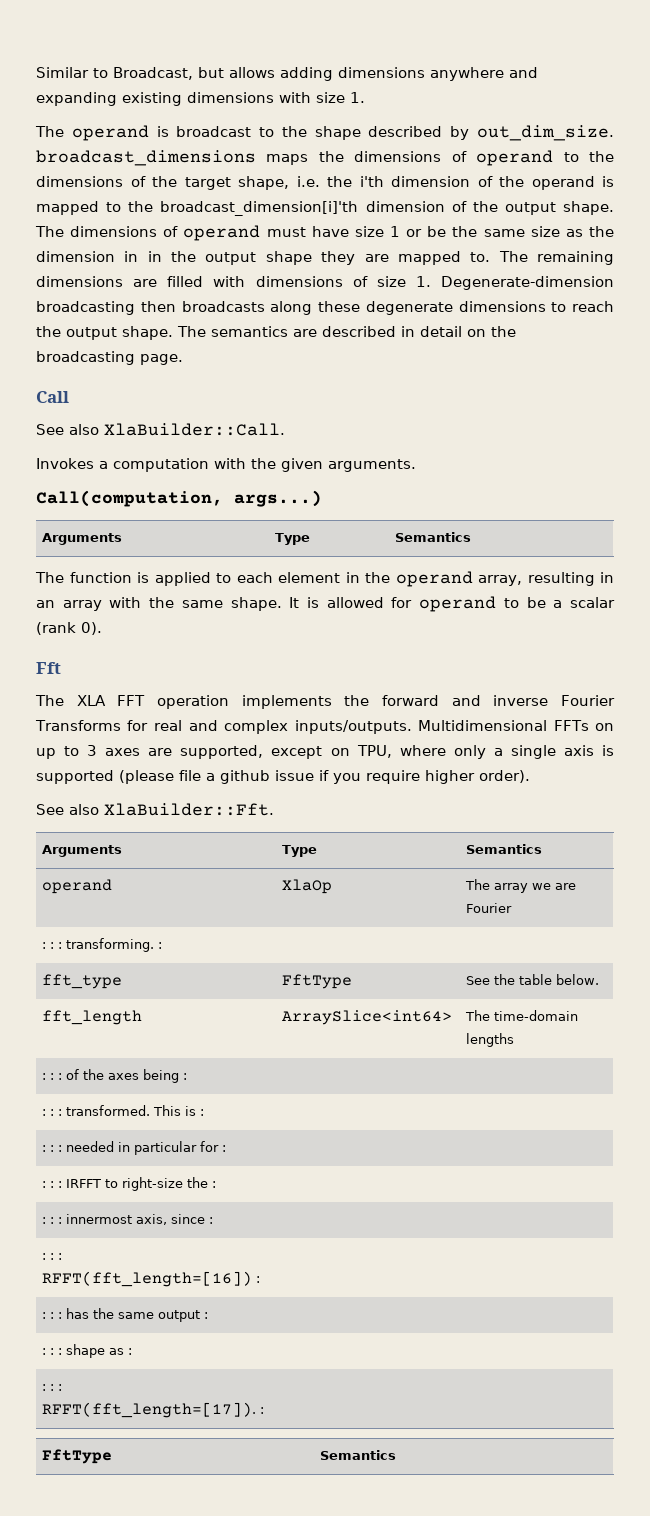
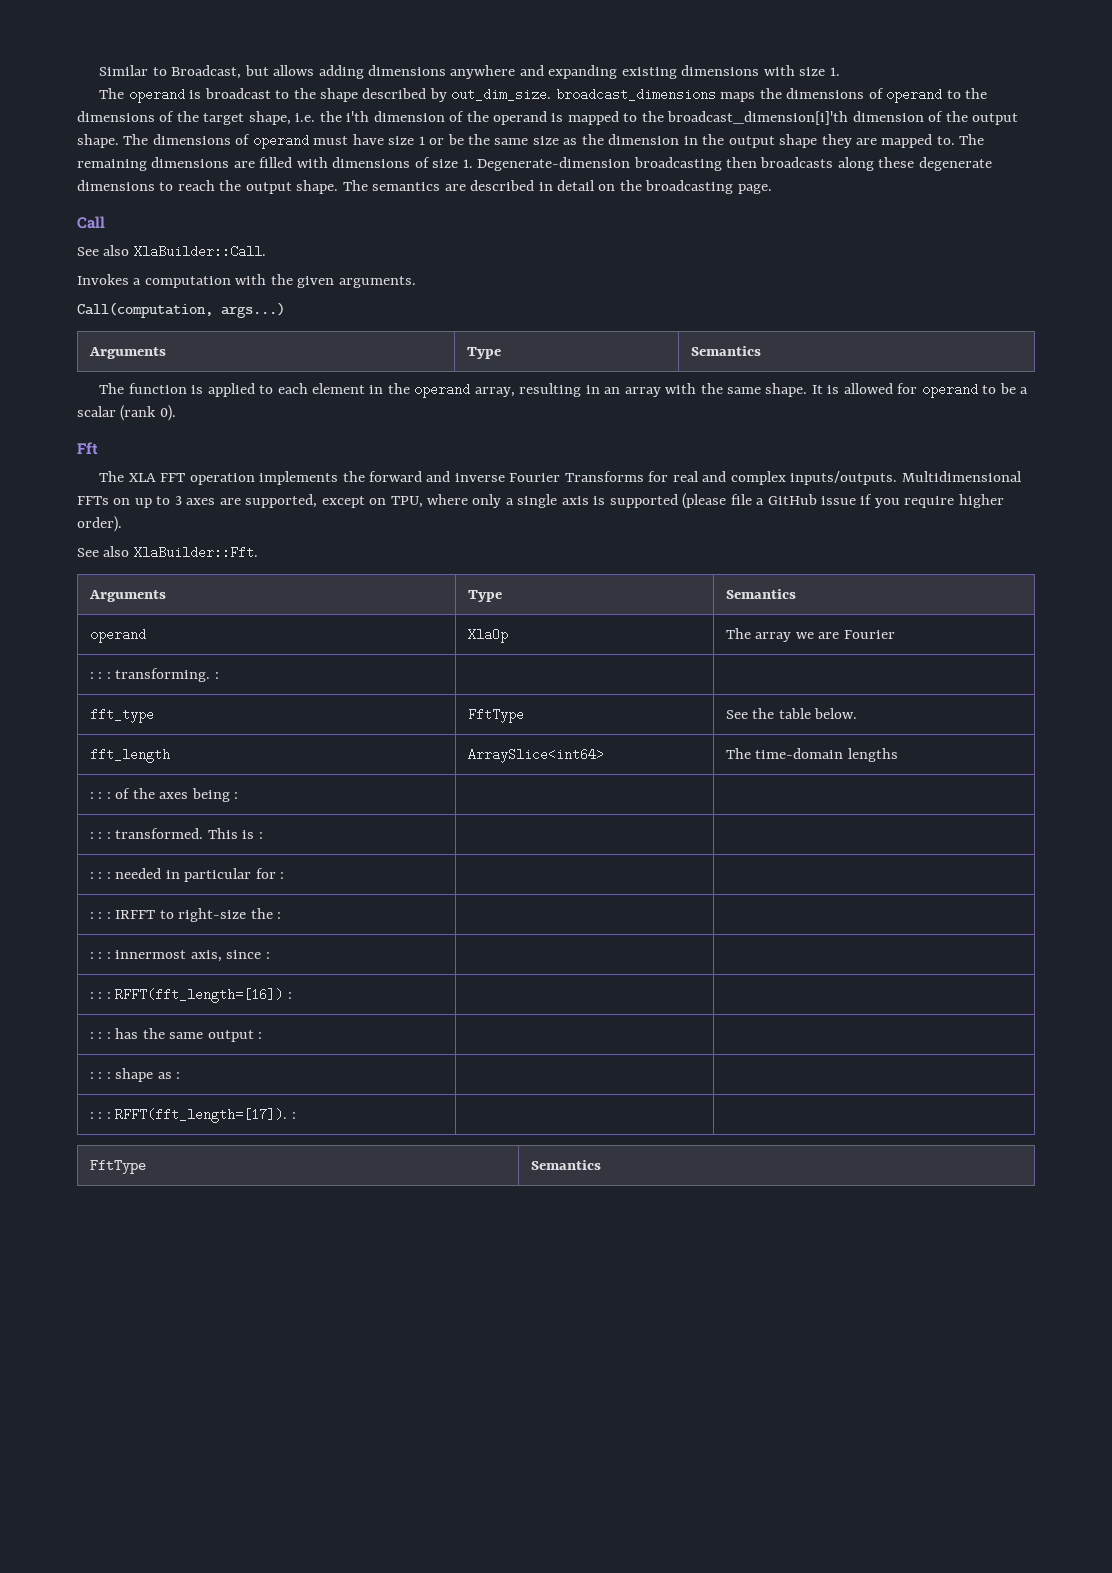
- The dimensions of operand must have size 1 or be the same size as the dimension in in the output shape they are mapped to.
+ The dimensions of operand must have size 1 or be the same size as the dimension in the output shape they are mapped to.
- Multidimensional FFTs on up to 3 axes are supported, except on TPU, where only a single axis is supported (please file a github issue if you require higher order).
+ Multidimensional FFTs on up to 3 axes are supported, except on TPU, where only a single axis is supported (please file a GitHub issue if you require higher order).

